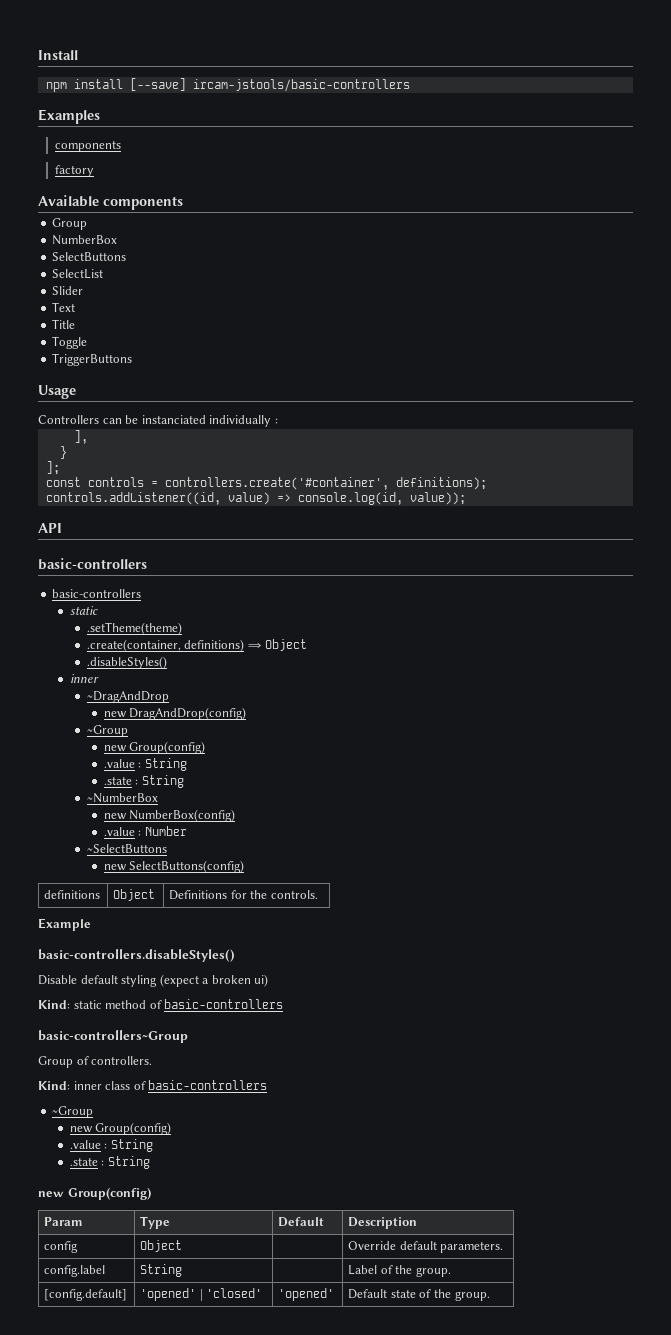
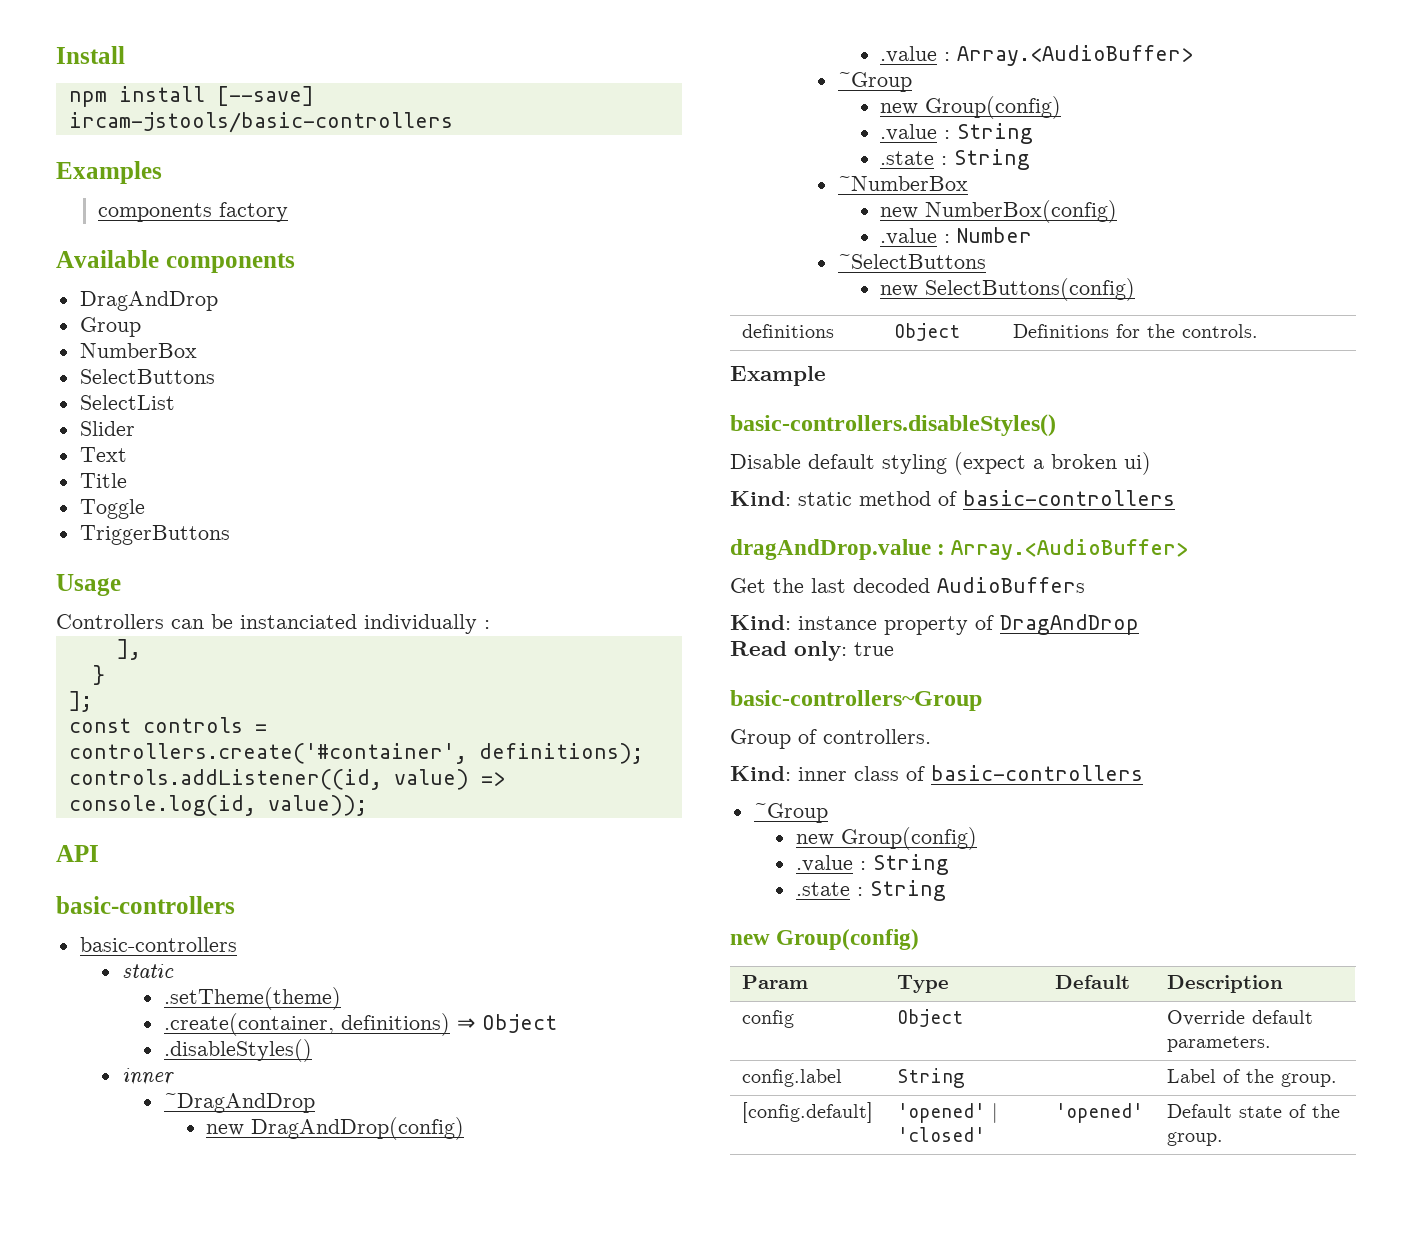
  Examples
- components
- factory
+ components factory
  Available components
+ DragAndDrop
+ .value : Array.<AudioBuffer>
+ dragAndDrop.value : Array.<AudioBuffer>
+ Get the last decoded AudioBuffers
+ Kind: instance property of DragAndDrop
+ Read only: true

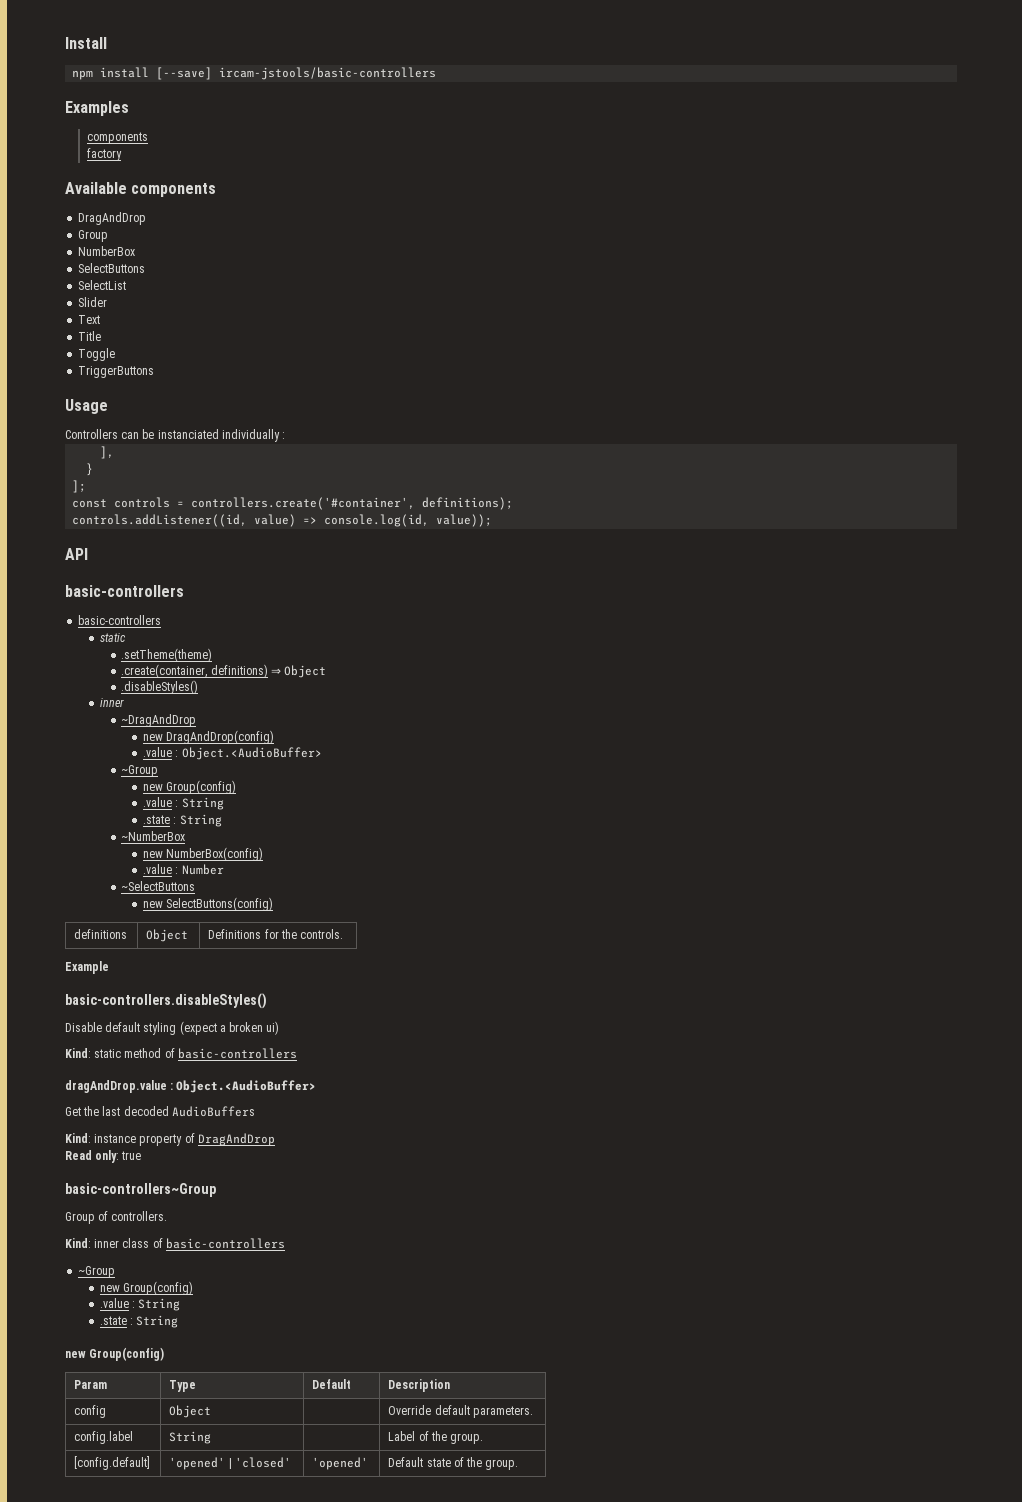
  Examples
- components factory
+ components
+ factory
- .value : Array.<AudioBuffer>
+ .value : Object.<AudioBuffer>
- dragAndDrop.value : Array.<AudioBuffer>
+ dragAndDrop.value : Object.<AudioBuffer>

